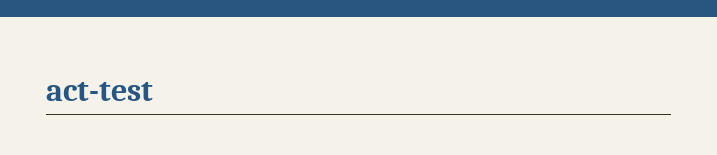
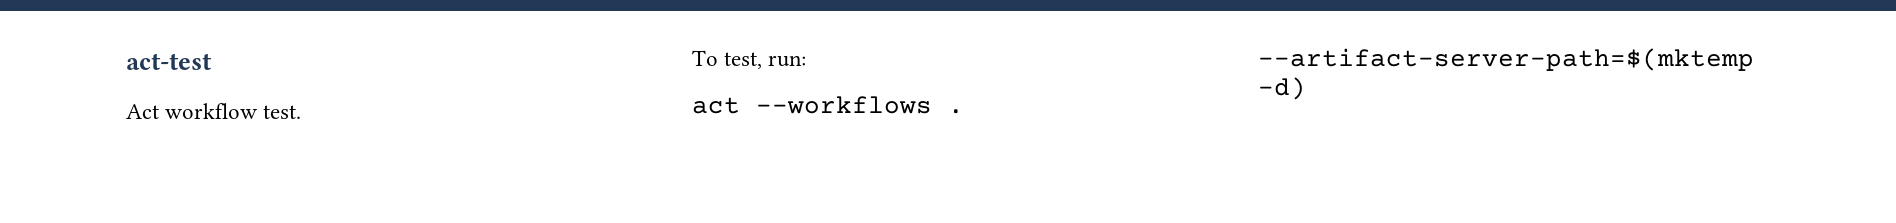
+ Act workflow test.
+ To test, run:
+ act --workflows . --artifact-server-path=$(mktemp -d)

